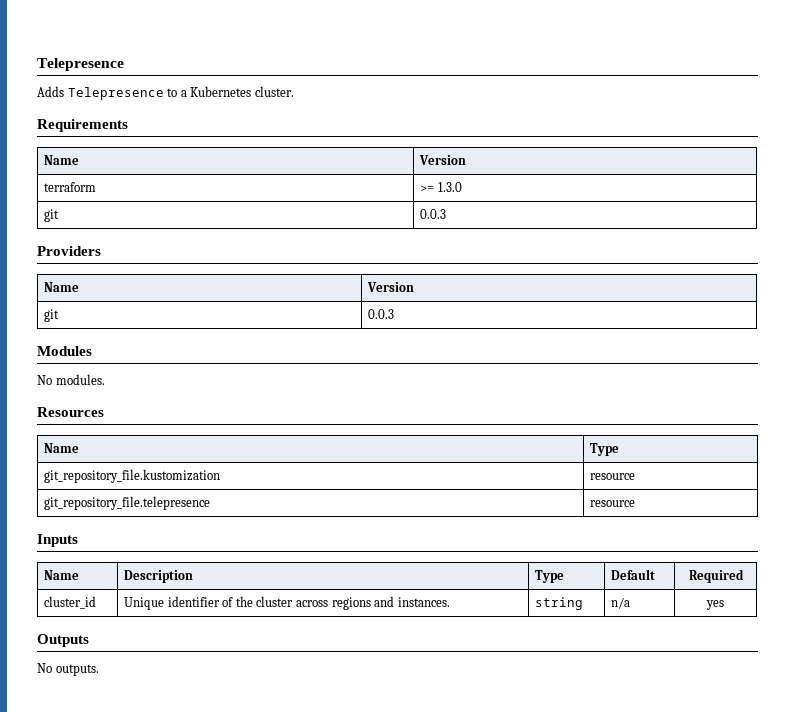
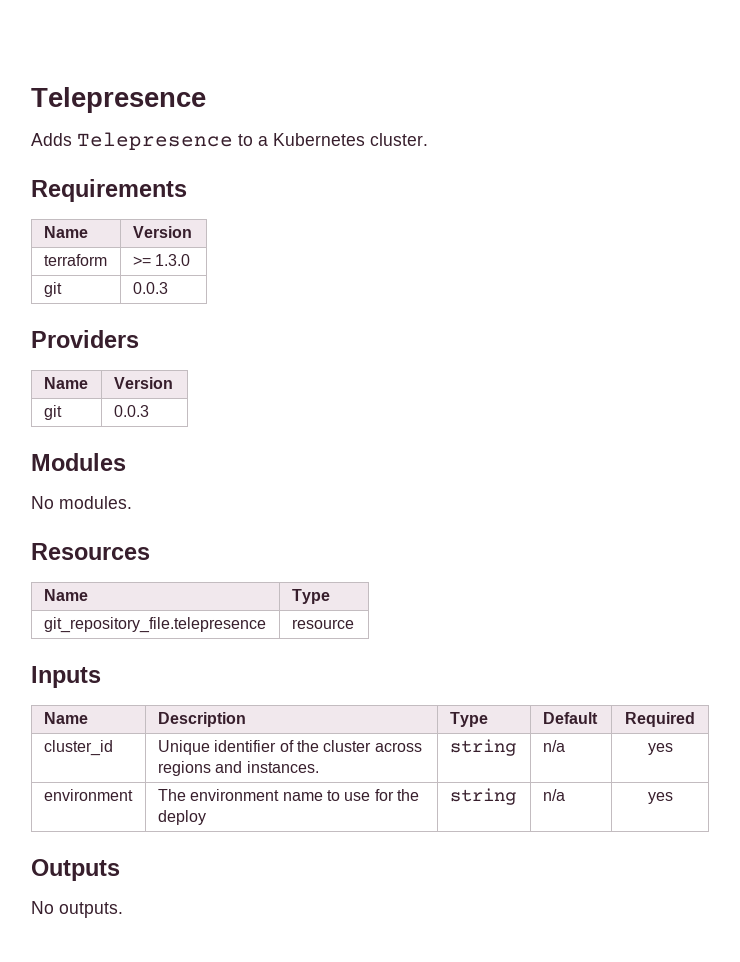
- git_repository_file.kustomization | resource
+ environment | The environment name to use for the deploy | string | n/a | yes

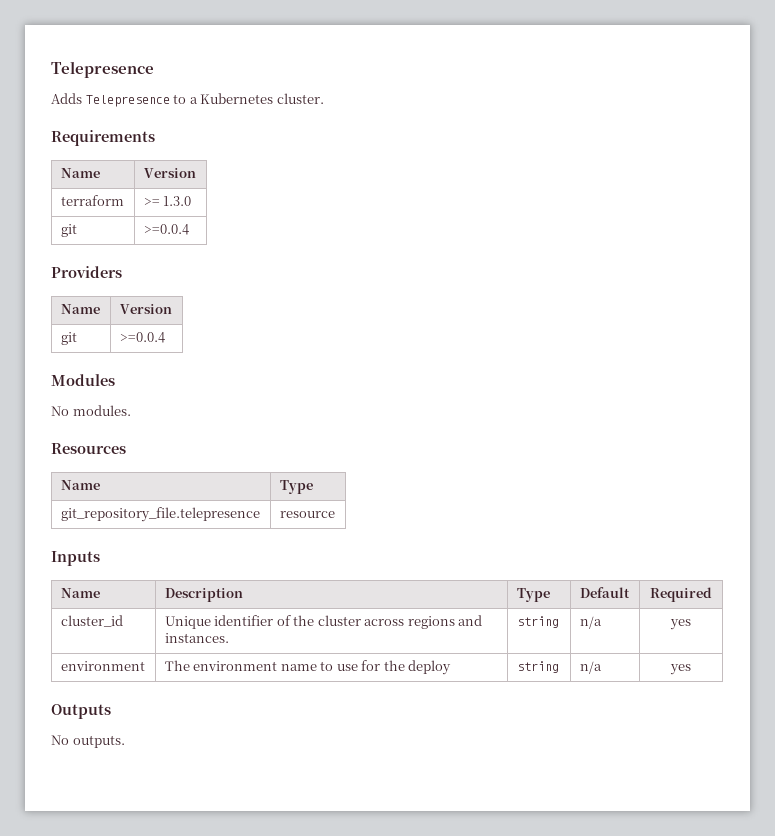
  terraform | >= 1.3.0
- git | 0.0.3
+ git | >=0.0.4
  Providers
  Name | Version
- git | 0.0.3
+ git | >=0.0.4

